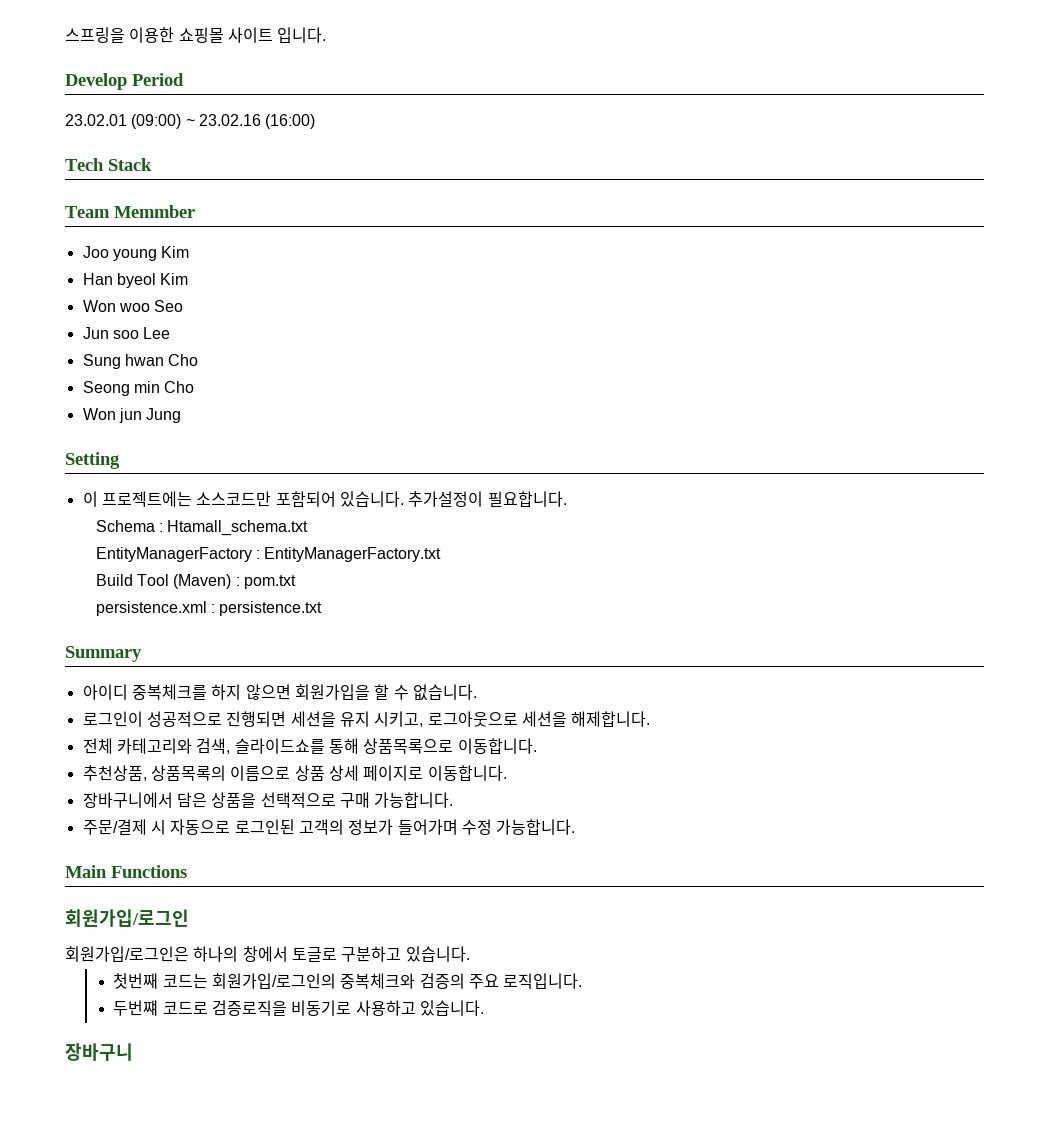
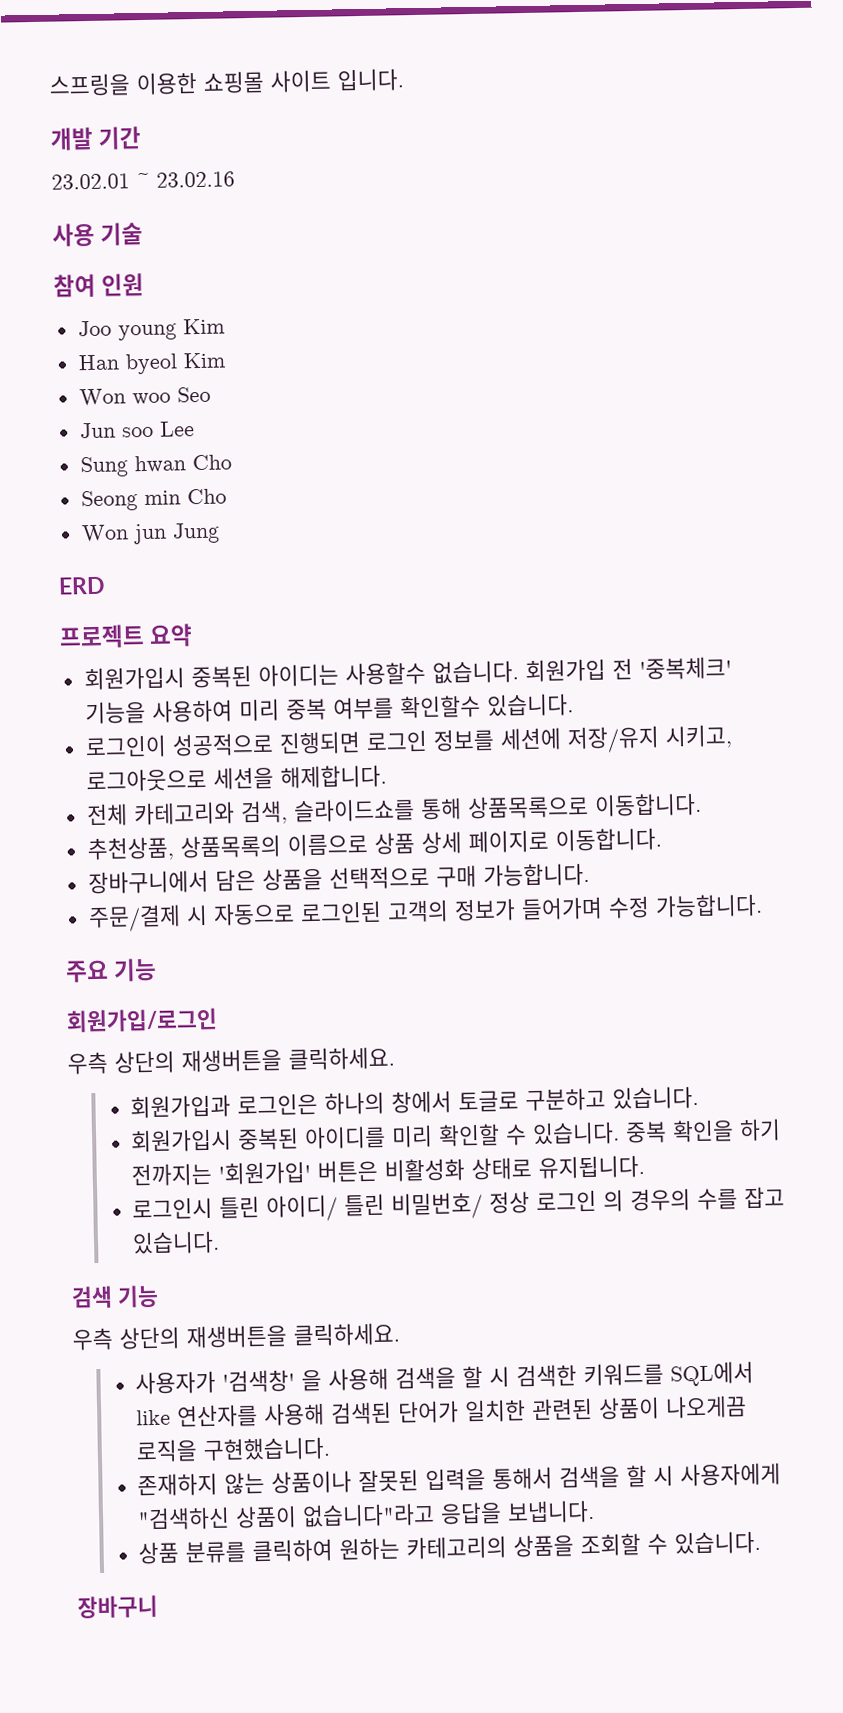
- Develop Period
+ 개발 기간
- 23.02.01 (09:00) ~ 23.02.16 (16:00)
- Tech Stack
- Team Memmber
+ 23.02.01 ~ 23.02.16
+ 사용 기술
+ 참여 인원
- Setting
- 이 프로젝트에는 소스코드만 포함되어 있습니다. 추가설정이 필요합니다.
- Schema : Htamall_schema.txt
- EntityManagerFactory : EntityManagerFactory.txt
- Build Tool (Maven) : pom.txt
- persistence.xml : persistence.txt
- Summary
- 아이디 중복체크를 하지 않으면 회원가입을 할 수 없습니다.
+ ERD
+ 프로젝트 요약
+ 회원가입시 중복된 아이디는 사용할수 없습니다. 회원가입 전 '중복체크' 기능을 사용하여 미리 중복 여부를 확인할수 있습니다.
- 로그인이 성공적으로 진행되면 세션을 유지 시키고, 로그아웃으로 세션을 해제합니다.
+ 로그인이 성공적으로 진행되면 로그인 정보를 세션에 저장/유지 시키고, 로그아웃으로 세션을 해제합니다.
- Main Functions
+ 주요 기능
  회원가입/로그인
- 회원가입/로그인은 하나의 창에서 토글로 구분하고 있습니다.
+ 우측 상단의 재생버튼을 클릭하세요.
+ 회원가입과 로그인은 하나의 창에서 토글로 구분하고 있습니다.
- 첫번째 코드는 회원가입/로그인의 중복체크와 검증의 주요 로직입니다.
- 두번쨰 코드로 검증로직을 비동기로 사용하고 있습니다.
+ 회원가입시 중복된 아이디를 미리 확인할 수 있습니다. 중복 확인을 하기 전까지는 '회원가입' 버튼은 비활성화 상태로 유지됩니다.
+ 로그인시 틀린 아이디/ 틀린 비밀번호/ 정상 로그인 의 경우의 수를 잡고 있습니다.
+ 검색 기능
+ 우측 상단의 재생버튼을 클릭하세요.
+ 사용자가 '검색창' 을 사용해 검색을 할 시 검색한 키워드를 SQL에서 like 연산자를 사용해 검색된 단어가 일치한 관련된 상품이 나오게끔 로직을 구현했습니다.
+ 존재하지 않는 상품이나 잘못된 입력을 통해서 검색을 할 시 사용자에게 "검색하신 상품이 없습니다"라고 응답을 보냅니다.
+ 상품 분류를 클릭하여 원하는 카테고리의 상품을 조회할 수 있습니다.

